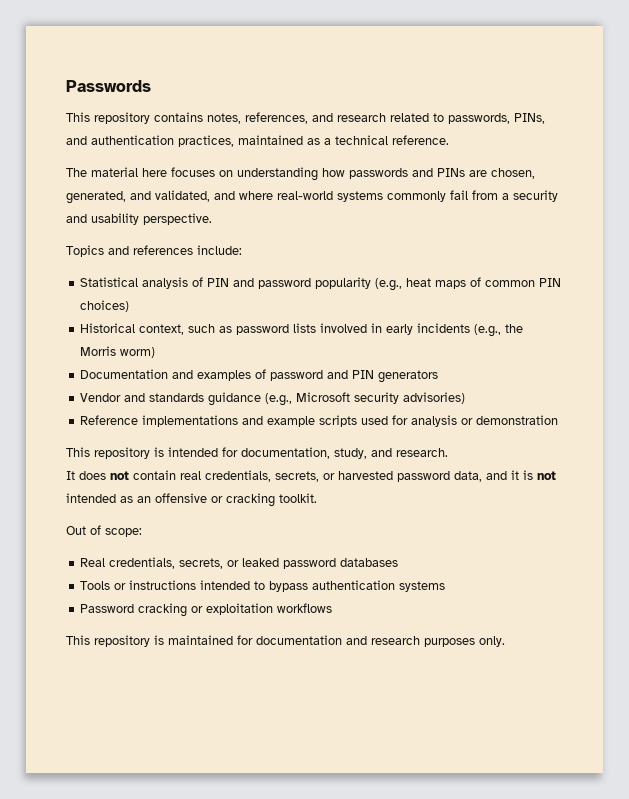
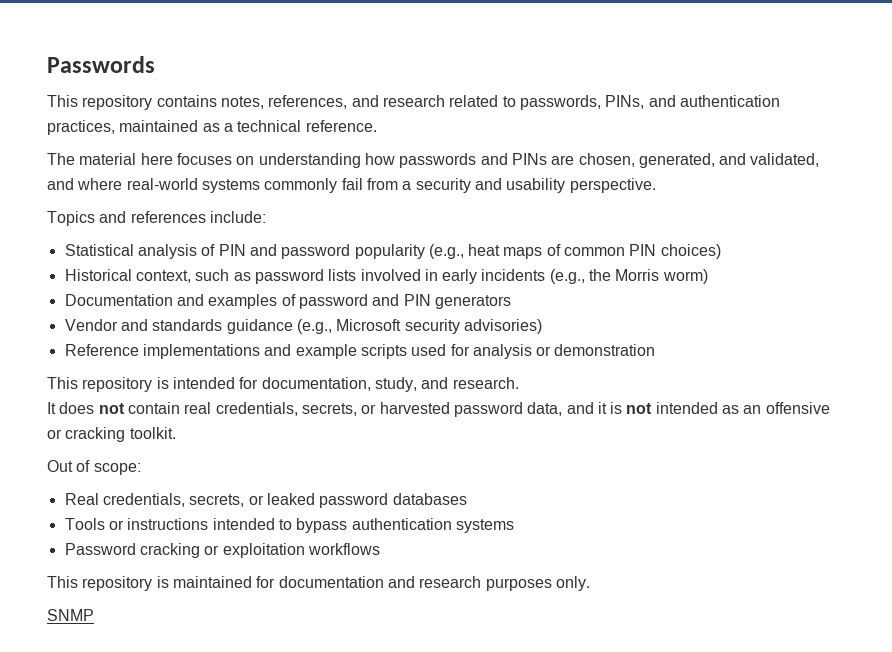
+ SNMP

